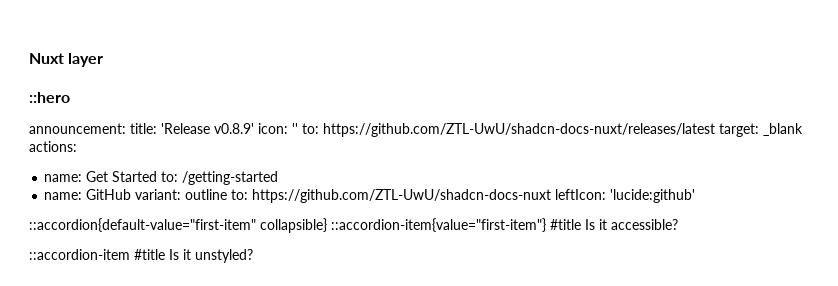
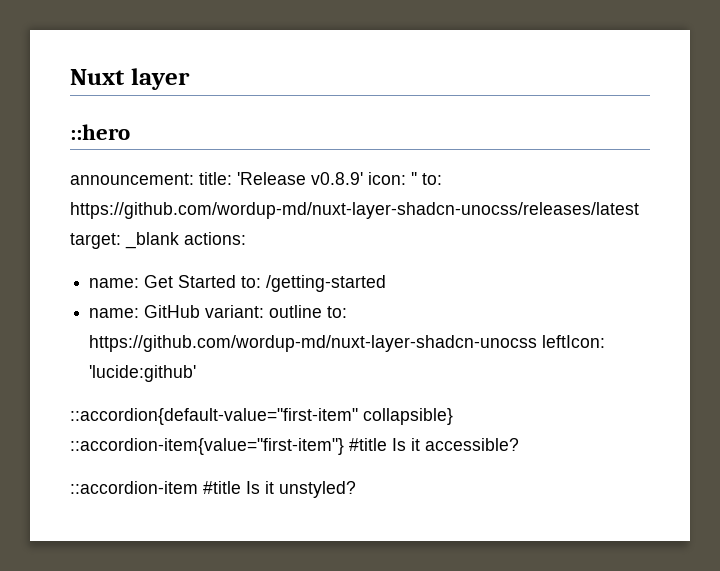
- announcement: title: 'Release v0.8.9' icon: '' to: https://github.com/ZTL-UwU/shadcn-docs-nuxt/releases/latest target: _blank actions:
+ announcement: title: 'Release v0.8.9' icon: '' to: https://github.com/wordup-md/nuxt-layer-shadcn-unocss/releases/latest target: _blank actions:
- name: GitHub variant: outline to: https://github.com/ZTL-UwU/shadcn-docs-nuxt leftIcon: 'lucide:github'
+ name: GitHub variant: outline to: https://github.com/wordup-md/nuxt-layer-shadcn-unocss leftIcon: 'lucide:github'

